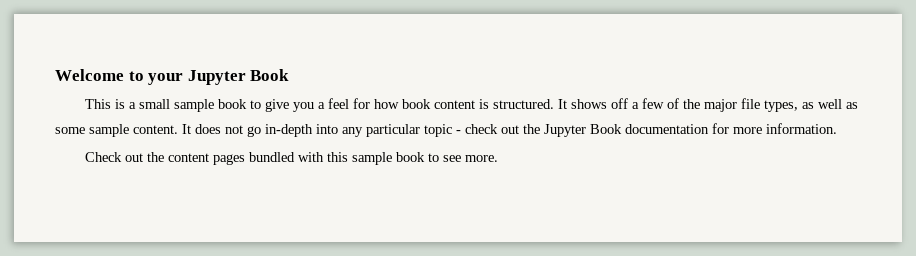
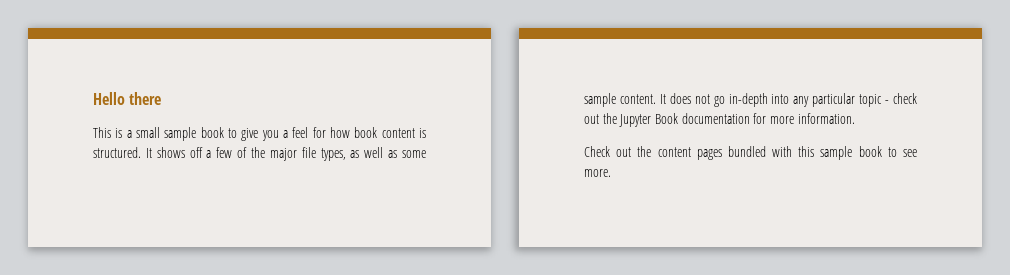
- Welcome to your Jupyter Book
+ Hello there

